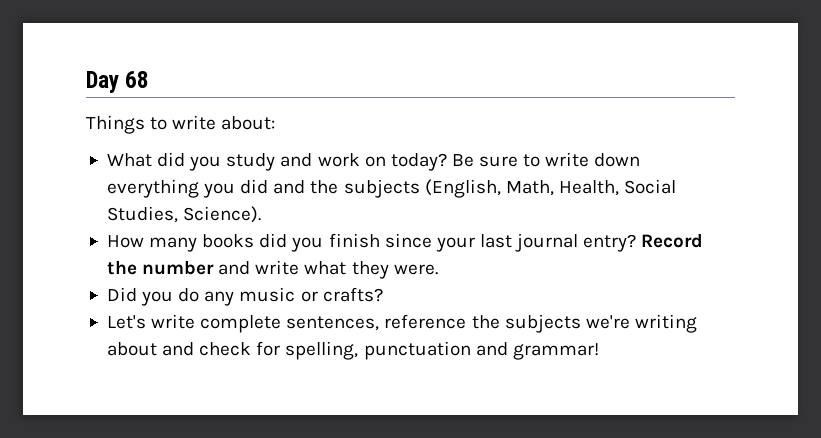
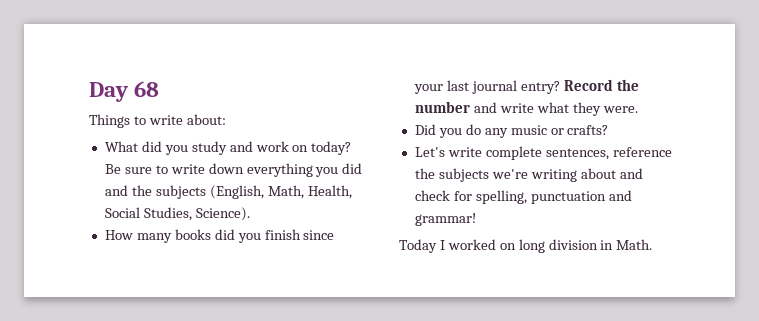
+ Today I worked on long division in Math.

